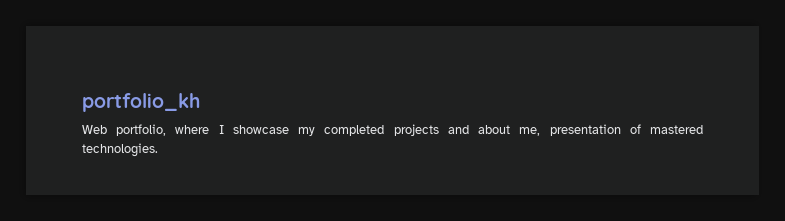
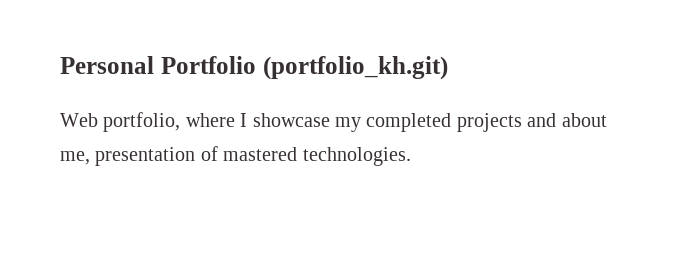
- portfolio_kh
+ Personal Portfolio (portfolio_kh.git)

